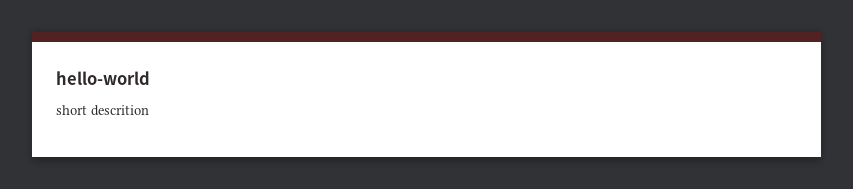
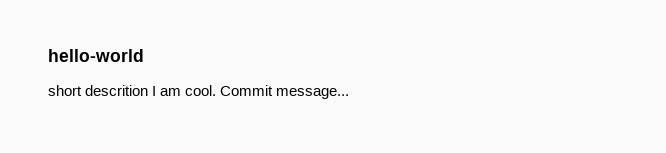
- short descrition
+ short descrition I am cool. Commit message...

